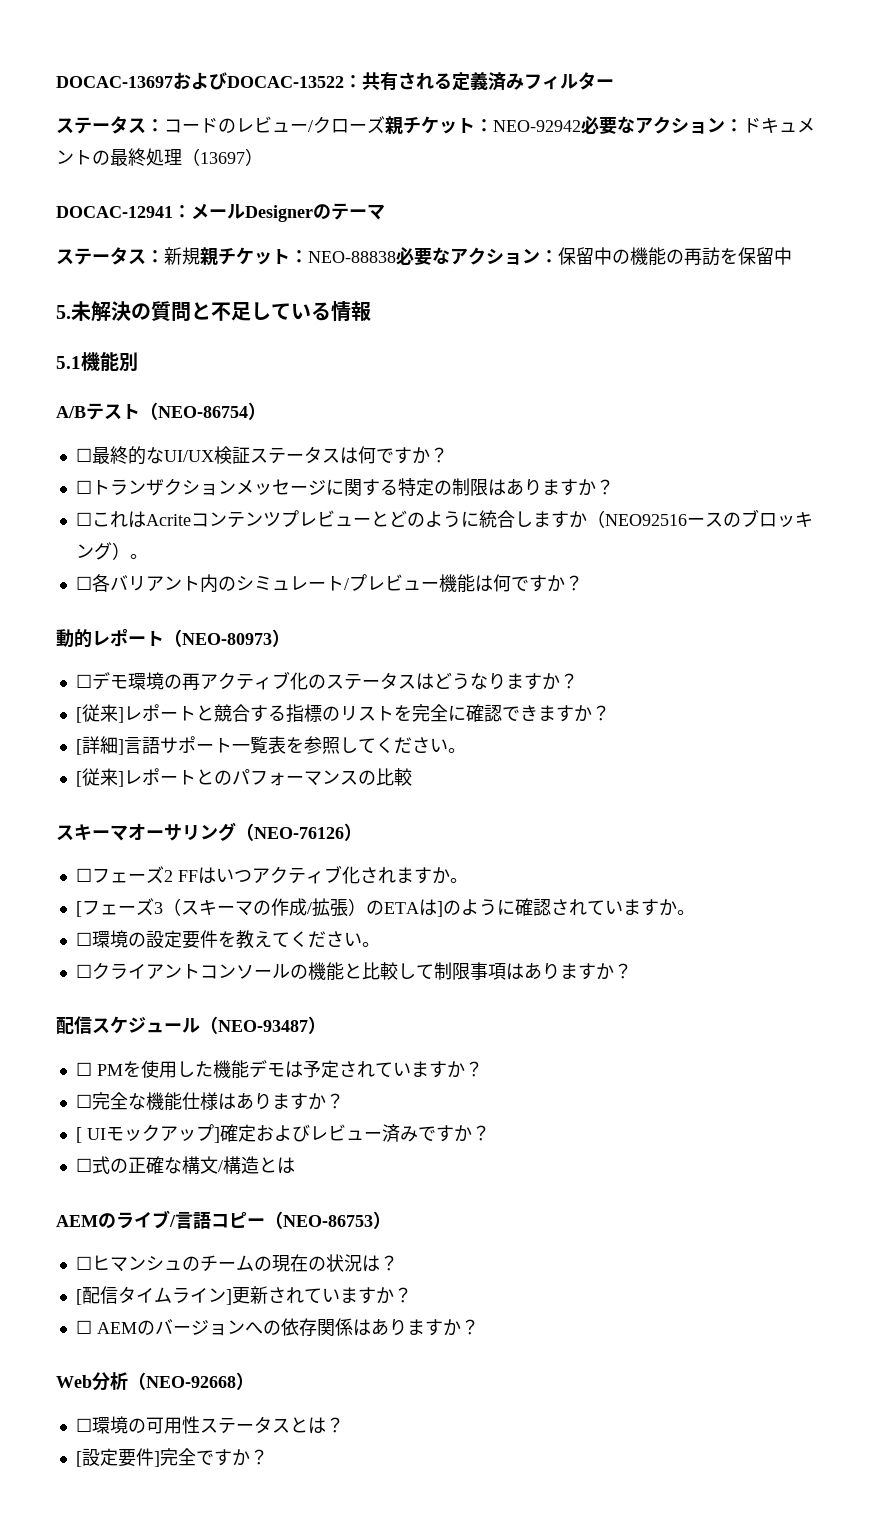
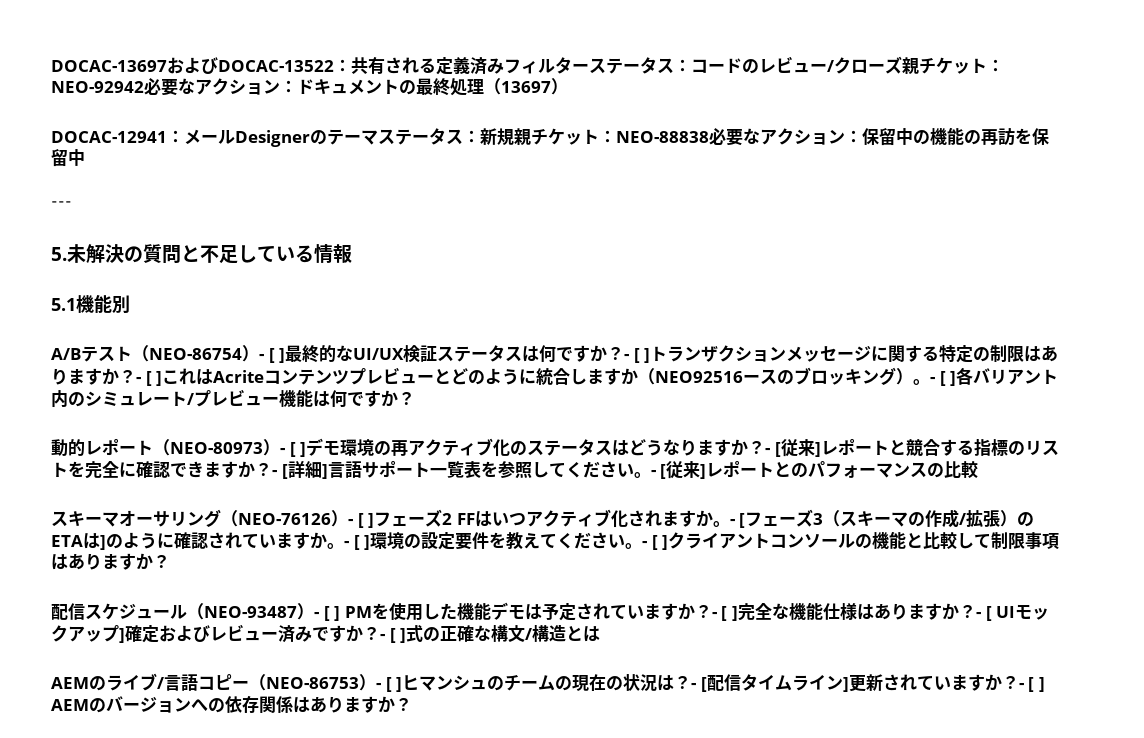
- DOCAC-13697およびDOCAC-13522：共有される定義済みフィルター
- ステータス：コードのレビュー/クローズ親チケット：NEO-92942必要なアクション：ドキュメントの最終処理（13697）
+ DOCAC-13697およびDOCAC-13522：共有される定義済みフィルターステータス：コードのレビュー/クローズ親チケット：NEO-92942必要なアクション：ドキュメントの最終処理（13697）
- DOCAC-12941：メールDesignerのテーマ
- ステータス：新規親チケット：NEO-88838必要なアクション：保留中の機能の再訪を保留中
+ DOCAC-12941：メールDesignerのテーマステータス：新規親チケット：NEO-88838必要なアクション：保留中の機能の再訪を保留中
+ ---
- A/Bテスト（NEO-86754）
- ☐最終的なUI/UX検証ステータスは何ですか？
- ☐トランザクションメッセージに関する特定の制限はありますか？
- ☐これはAcriteコンテンツプレビューとどのように統合しますか（NEO92516ースのブロッキング）。
- ☐各バリアント内のシミュレート/プレビュー機能は何ですか？
+ A/Bテスト（NEO-86754）- [ ]最終的なUI/UX検証ステータスは何ですか？- [ ]トランザクションメッセージに関する特定の制限はありますか？- [ ]これはAcriteコンテンツプレビューとどのように統合しますか（NEO92516ースのブロッキング）。- [ ]各バリアント内のシミュレート/プレビュー機能は何ですか？
- 動的レポート（NEO-80973）
- ☐デモ環境の再アクティブ化のステータスはどうなりますか？
- [従来]レポートと競合する指標のリストを完全に確認できますか？
- [詳細]言語サポート一覧表を参照してください。
- [従来]レポートとのパフォーマンスの比較
+ 動的レポート（NEO-80973）- [ ]デモ環境の再アクティブ化のステータスはどうなりますか？- [従来]レポートと競合する指標のリストを完全に確認できますか？- [詳細]言語サポート一覧表を参照してください。- [従来]レポートとのパフォーマンスの比較
- スキーマオーサリング（NEO-76126）
- ☐フェーズ2 FFはいつアクティブ化されますか。
- [フェーズ3（スキーマの作成/拡張）のETAは]のように確認されていますか。
- ☐環境の設定要件を教えてください。
- ☐クライアントコンソールの機能と比較して制限事項はありますか？
+ スキーマオーサリング（NEO-76126）- [ ]フェーズ2 FFはいつアクティブ化されますか。- [フェーズ3（スキーマの作成/拡張）のETAは]のように確認されていますか。- [ ]環境の設定要件を教えてください。- [ ]クライアントコンソールの機能と比較して制限事項はありますか？
- 配信スケジュール（NEO-93487）
- ☐ PMを使用した機能デモは予定されていますか？
- ☐完全な機能仕様はありますか？
- [ UIモックアップ]確定およびレビュー済みですか？
- ☐式の正確な構文/構造とは
+ 配信スケジュール（NEO-93487）- [ ] PMを使用した機能デモは予定されていますか？- [ ]完全な機能仕様はありますか？- [ UIモックアップ]確定およびレビュー済みですか？- [ ]式の正確な構文/構造とは
- AEMのライブ/言語コピー（NEO-86753）
- ☐ヒマンシュのチームの現在の状況は？
- [配信タイムライン]更新されていますか？
- ☐ AEMのバージョンへの依存関係はありますか？
+ AEMのライブ/言語コピー（NEO-86753）- [ ]ヒマンシュのチームの現在の状況は？- [配信タイムライン]更新されていますか？- [ ] AEMのバージョンへの依存関係はありますか？
- Web分析（NEO-92668）
- ☐環境の可用性ステータスとは？
- [設定要件]完全ですか？

